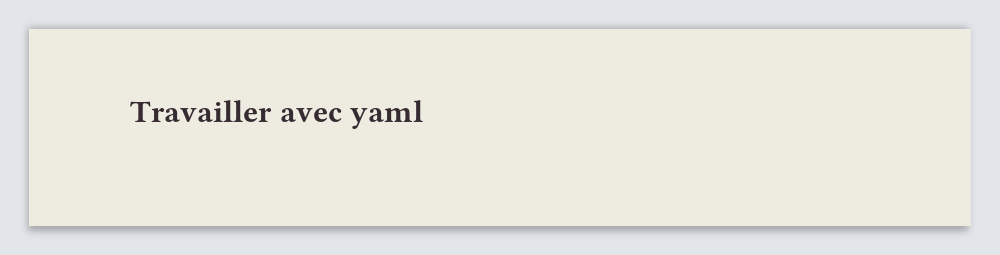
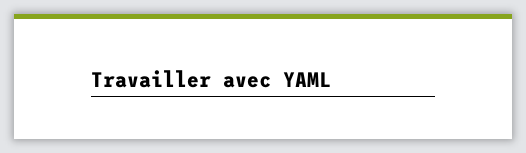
- Travailler avec yaml
+ Travailler avec YAML

